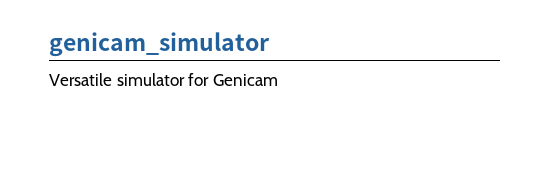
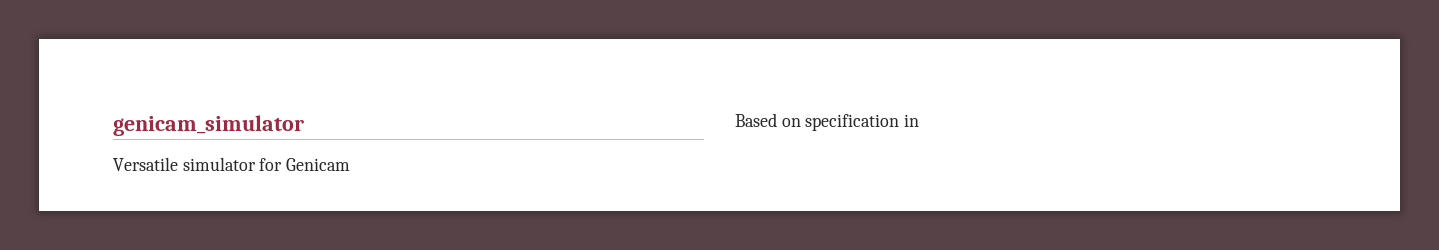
+ Based on specification in

